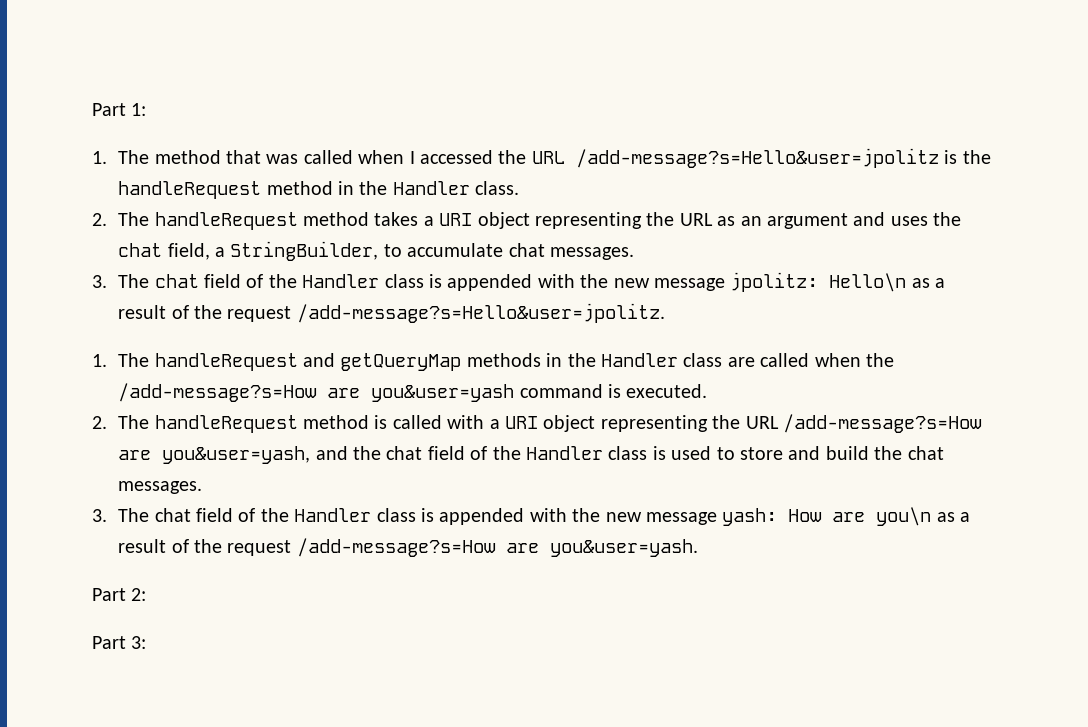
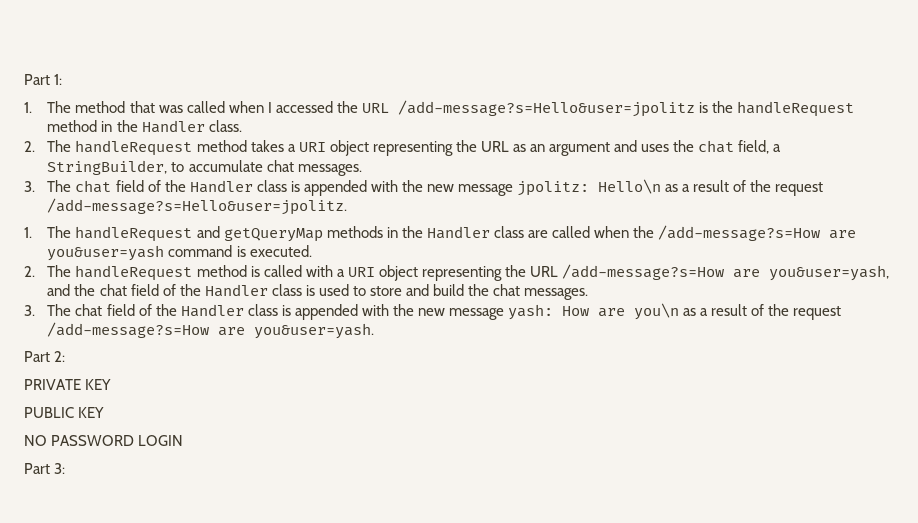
+ PRIVATE KEY
+ PUBLIC KEY
+ NO PASSWORD LOGIN

